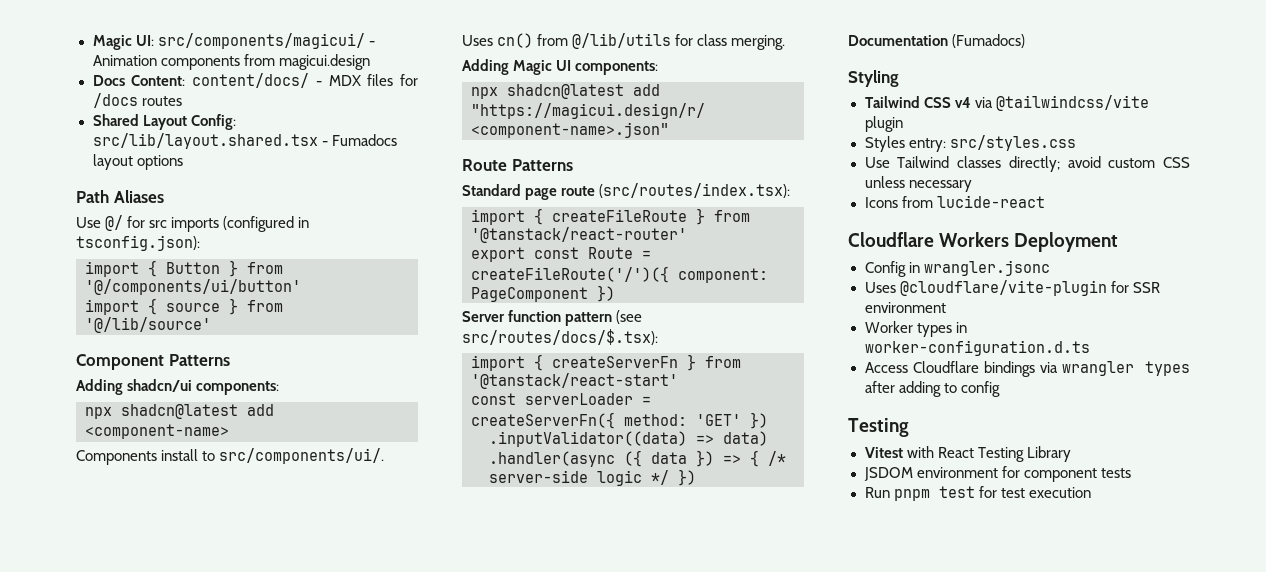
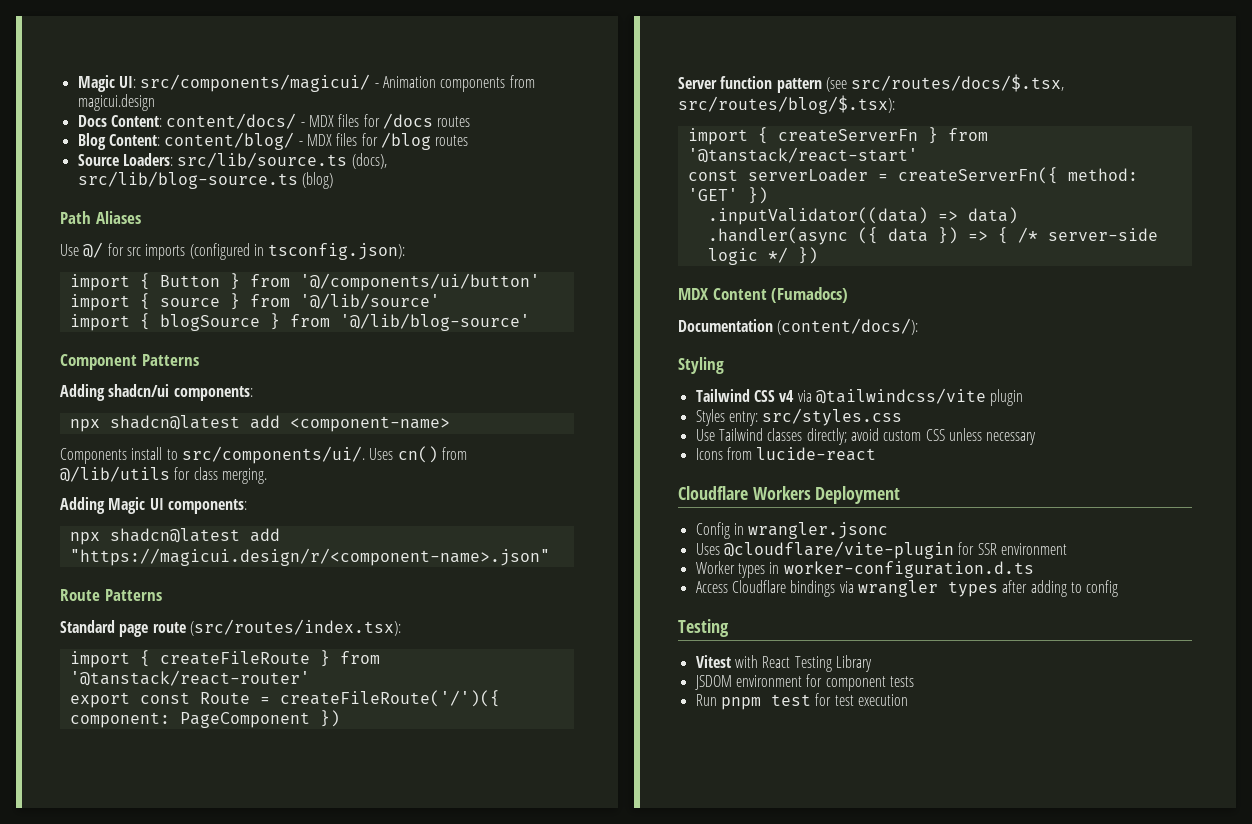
- Shared Layout Config: src/lib/layout.shared.tsx - Fumadocs layout options
+ Blog Content: content/blog/ - MDX files for /blog routes
+ Source Loaders: src/lib/source.ts (docs), src/lib/blog-source.ts (blog)
+ import { blogSource } from '@/lib/blog-source'
- Server function pattern (see src/routes/docs/$.tsx):
+ Server function pattern (see src/routes/docs/$.tsx, src/routes/blog/$.tsx):
+ MDX Content (Fumadocs)
- Documentation (Fumadocs)
+ Documentation (content/docs/):

